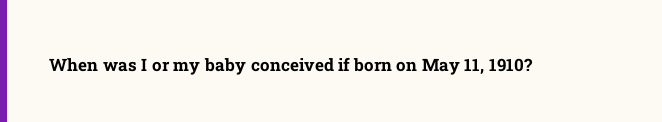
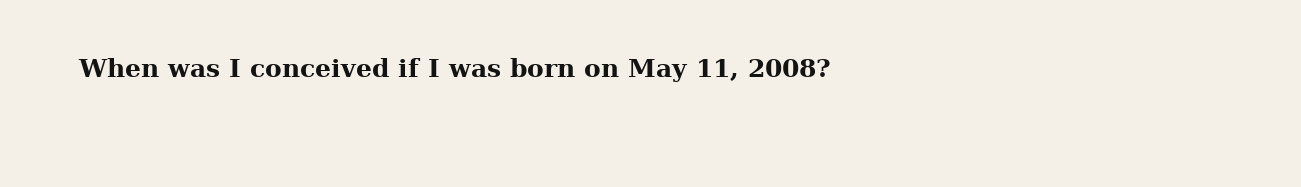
- When was I or my baby conceived if born on May 11, 1910?
+ When was I conceived if I was born on May 11, 2008?

